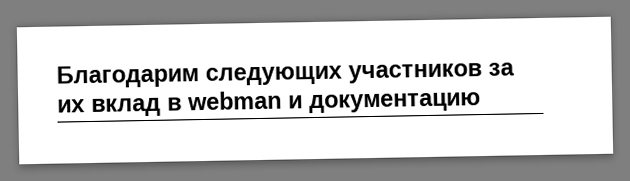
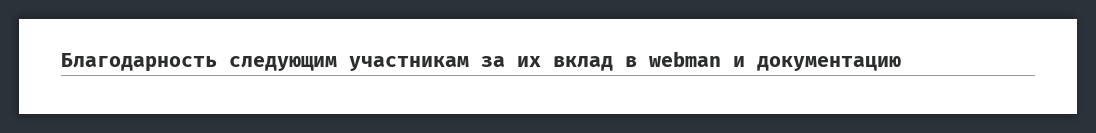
- Благодарим следующих участников за их вклад в webman и документацию
+ Благодарность следующим участникам за их вклад в webman и документацию

